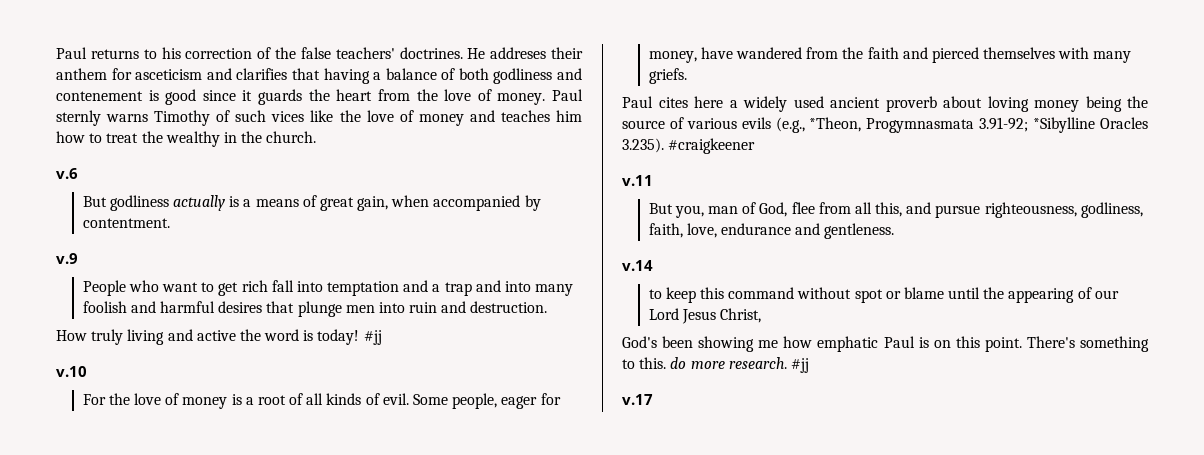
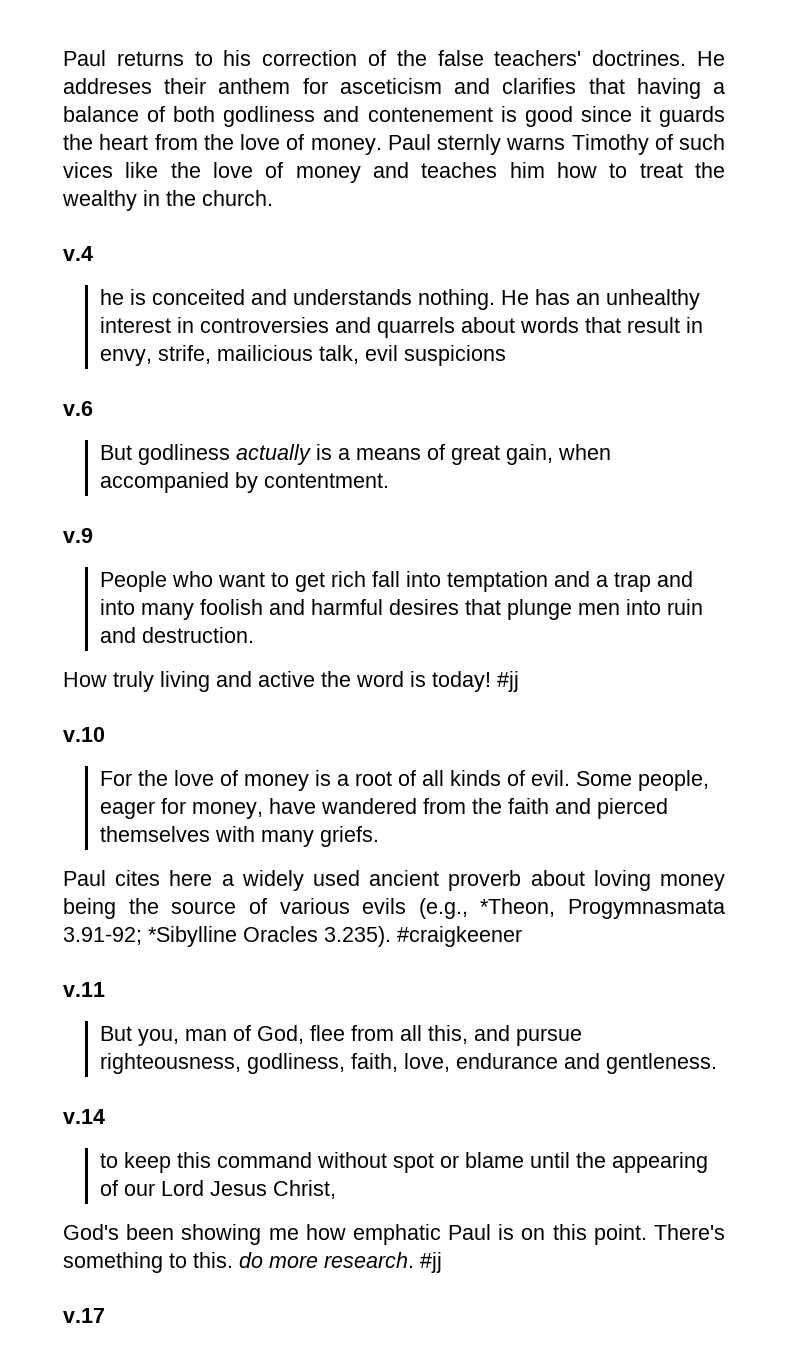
+ v.4
+ he is conceited and understands nothing. He has an unhealthy interest in controversies and quarrels about words that result in envy, strife, mailicious talk, evil suspicions

